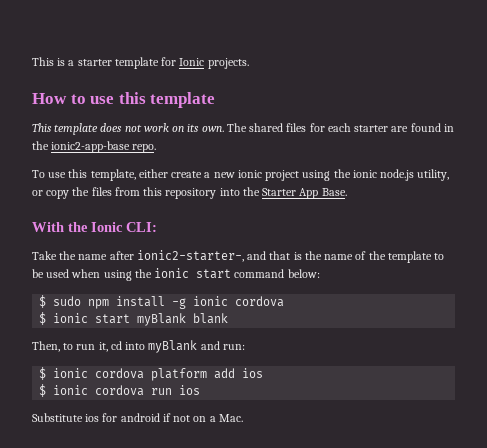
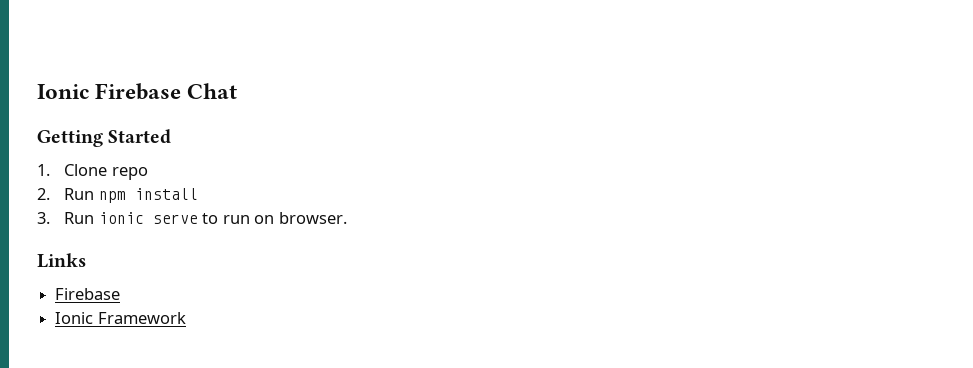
- This is a starter template for Ionic projects.
- How to use this template
- This template does not work on its own. The shared files for each starter are found in the ionic2-app-base repo.
- To use this template, either create a new ionic project using the ionic node.js utility, or copy the files from this repository into the Starter App Base.
- With the Ionic CLI:
- Take the name after ionic2-starter-, and that is the name of the template to be used when using the ionic start command below:
- $ sudo npm install -g ionic cordova
- $ ionic start myBlank blank
- Then, to run it, cd into myBlank and run:
- $ ionic cordova platform add ios
- $ ionic cordova run ios
- Substitute ios for android if not on a Mac.
+ Ionic Firebase Chat
+ Getting Started
+ 1. Clone repo
+ 2. Run npm install
+ 3. Run ionic serve to run on browser.
+ Links
+ Firebase
+ Ionic Framework

